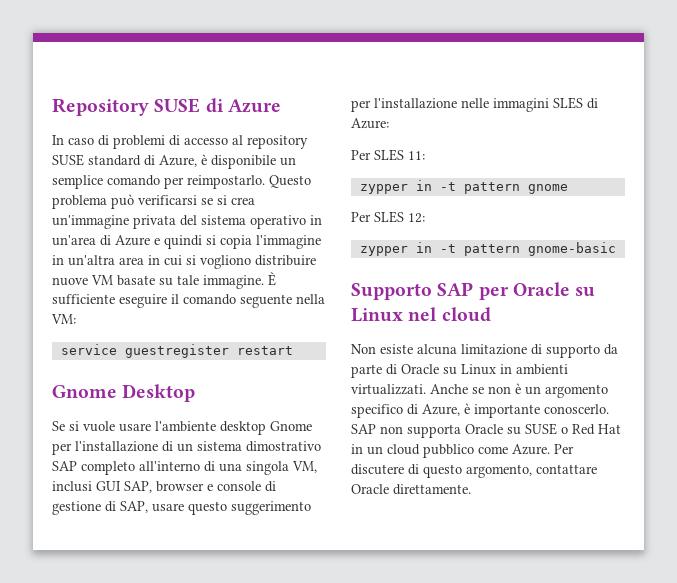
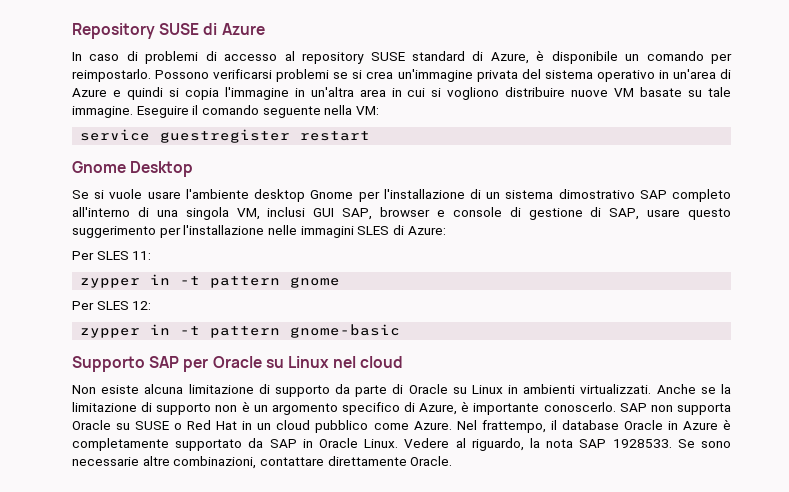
- In caso di problemi di accesso al repository SUSE standard di Azure, è disponibile un semplice comando per reimpostarlo.
+ In caso di problemi di accesso al repository SUSE standard di Azure, è disponibile un comando per reimpostarlo.
- Questo problema può verificarsi se si crea un'immagine privata del sistema operativo in un'area di Azure e quindi si copia l'immagine in un'altra area in cui si vogliono distribuire nuove VM basate su tale immagine.
+ Possono verificarsi problemi se si crea un'immagine privata del sistema operativo in un'area di Azure e quindi si copia l'immagine in un'altra area in cui si vogliono distribuire nuove VM basate su tale immagine.
- È sufficiente eseguire il comando seguente nella VM:
+ Eseguire il comando seguente nella VM:
- Anche se non è un argomento specifico di Azure, è importante conoscerlo.
+ Anche se la limitazione di supporto non è un argomento specifico di Azure, è importante conoscerlo.
- Per discutere di questo argomento, contattare Oracle direttamente.
+ Nel frattempo, il database Oracle in Azure è completamente supportato da SAP in Oracle Linux. Vedere al riguardo, la nota SAP 1928533. Se sono necessarie altre combinazioni, contattare direttamente Oracle.

